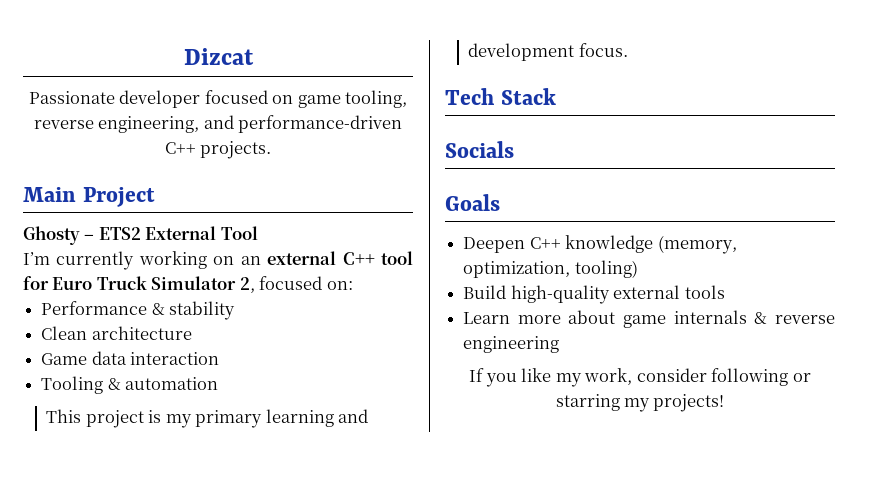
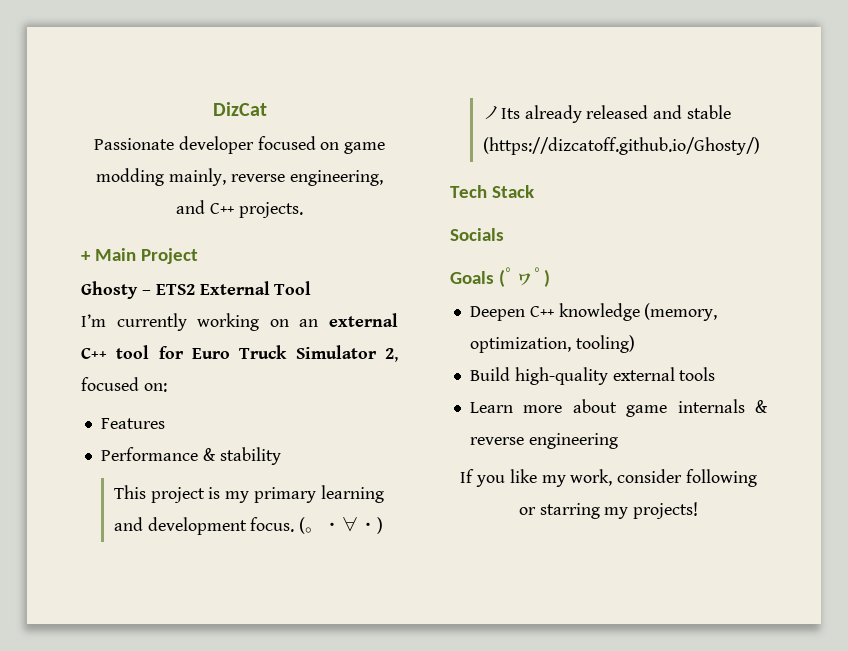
- Dizcat
+ DizCat
- Passionate developer focused on game tooling, reverse engineering, and performance-driven C++ projects.
+ Passionate developer focused on game modding mainly, reverse engineering, and C++ projects.
- Main Project
+ + Main Project
+ Features
- Clean architecture
- Game data interaction
- Tooling & automation
+ (。・∀・)ノIts already released and stable (https://dizcatoff.github.io/Ghosty/)
- Goals
+ Goals (ﾟヮﾟ)

